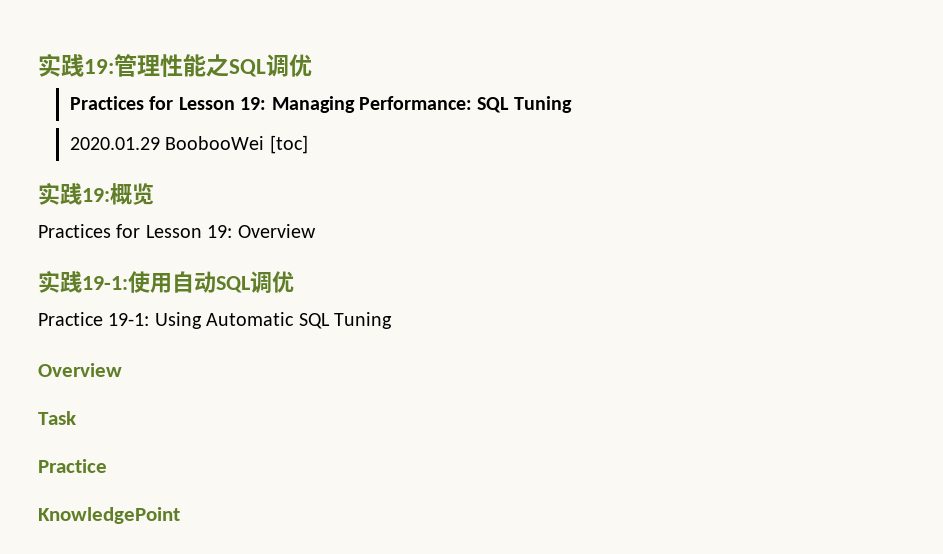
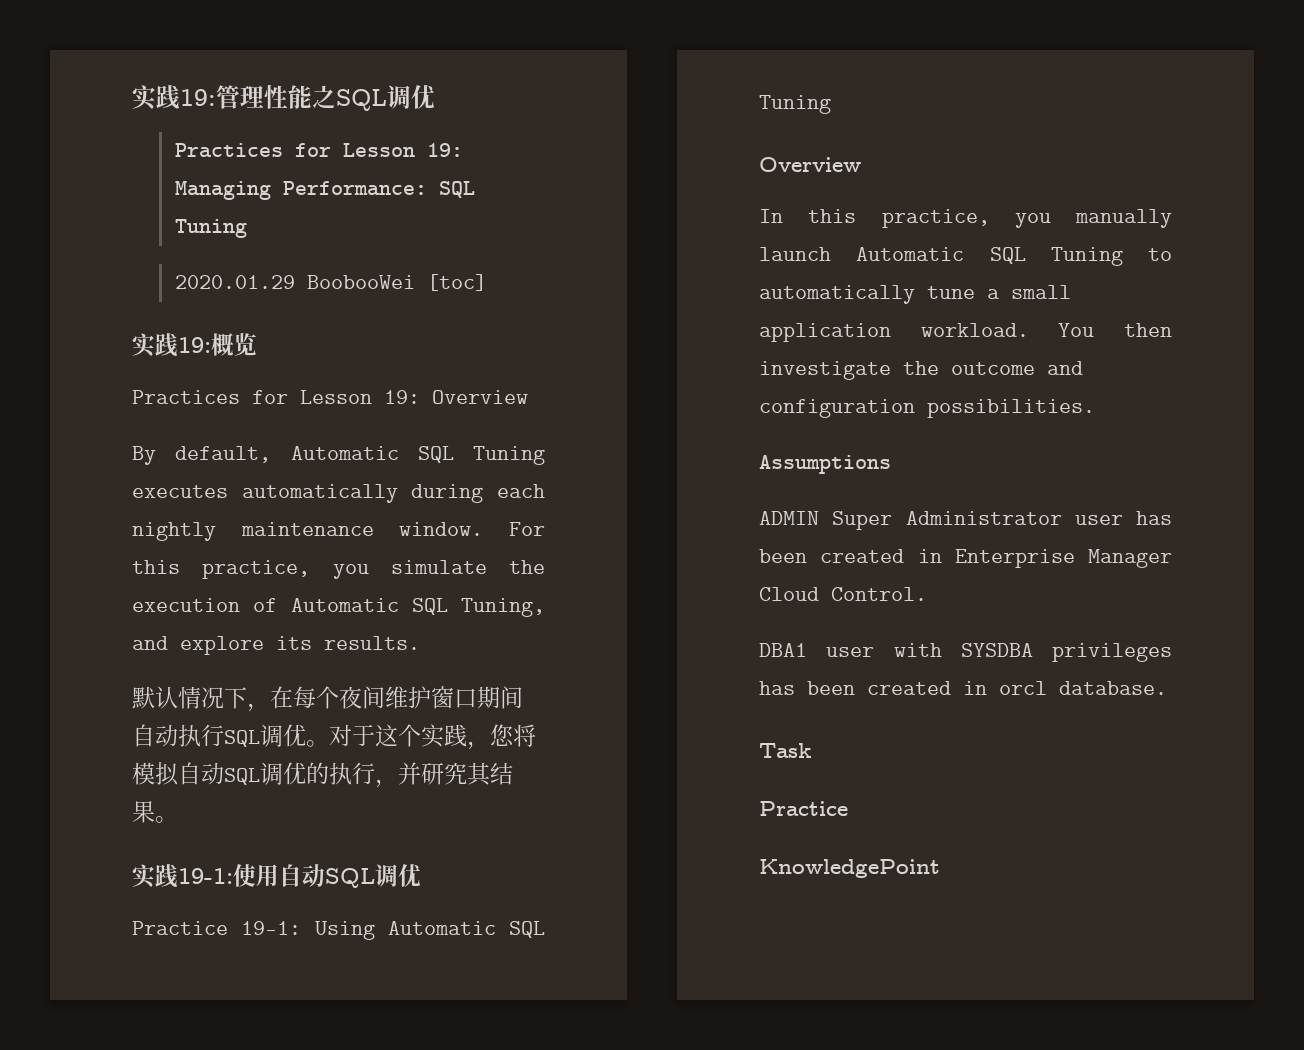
+ By default, Automatic SQL Tuning executes automatically during each nightly maintenance window. For this practice, you simulate the execution of Automatic SQL Tuning, and explore its results.
+ 默认情况下，在每个夜间维护窗口期间自动执行SQL调优。对于这个实践，您将模拟自动SQL调优的执行，并研究其结果。
+ In this practice, you manually launch Automatic SQL Tuning to automatically tune a small application workload. You then investigate the outcome and configuration possibilities.
+ Assumptions
+ ADMIN Super Administrator user has been created in Enterprise Manager Cloud Control.
+ DBA1 user with SYSDBA privileges has been created in orcl database.

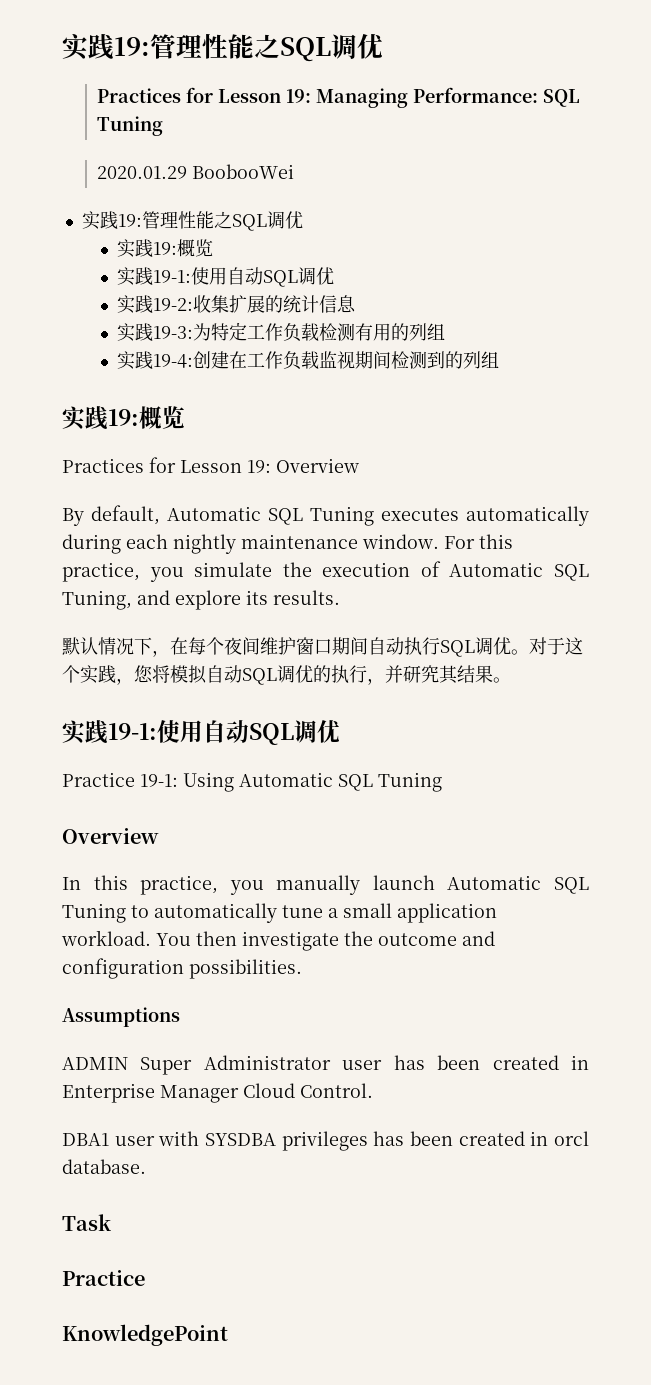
- 2020.01.29 BoobooWei [toc]
+ 2020.01.29 BoobooWei
+ 实践19:管理性能之SQL调优
+ 实践19:概览
+ 实践19-1:使用自动SQL调优
+ 实践19-2:收集扩展的统计信息
+ 实践19-3:为特定工作负载检测有用的列组
+ 实践19-4:创建在工作负载监视期间检测到的列组

